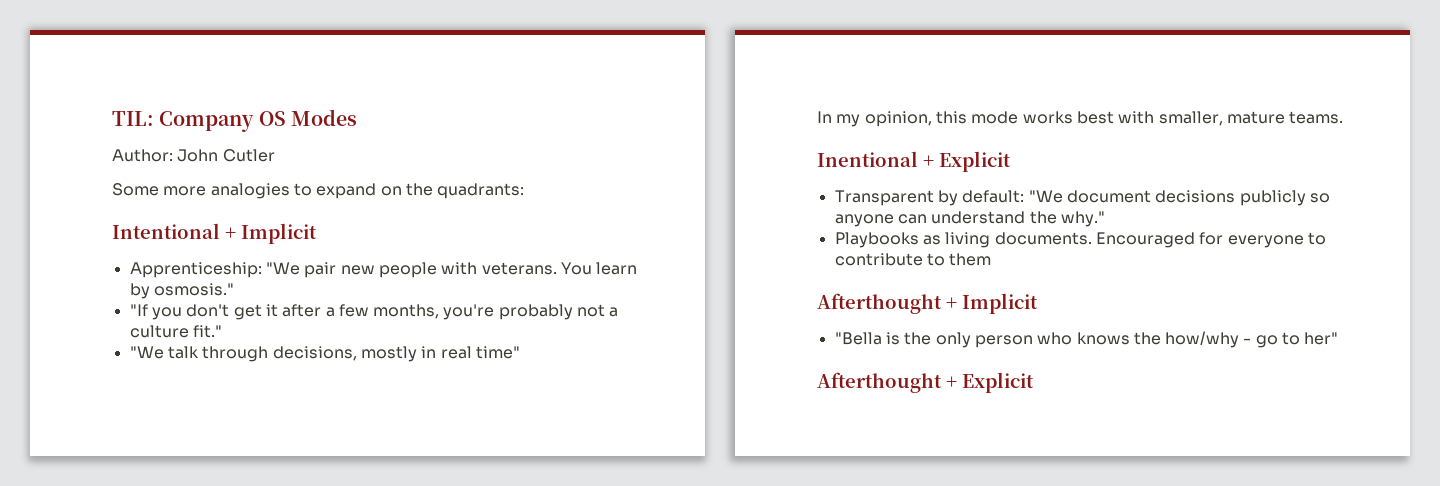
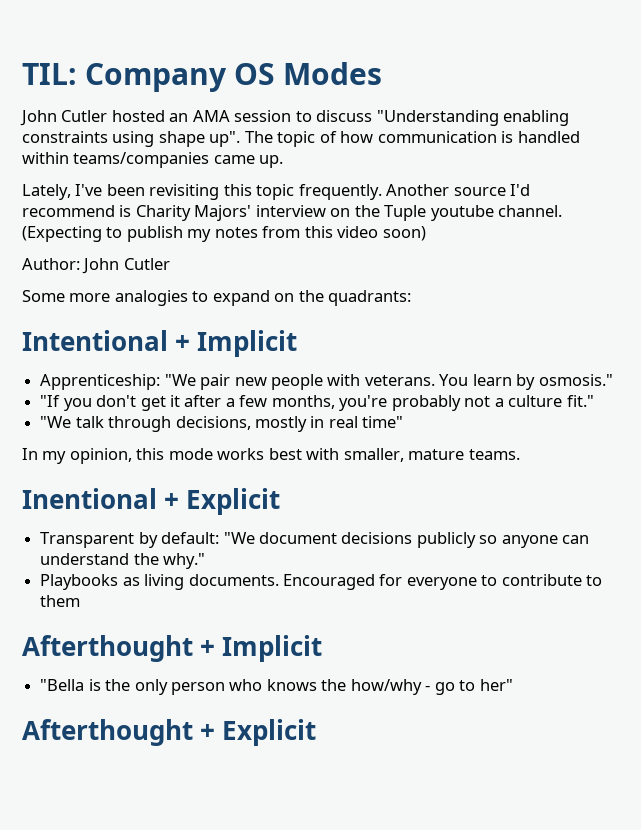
+ John Cutler hosted an AMA session to discuss "Understanding enabling constraints using shape up". The topic of how communication is handled within teams/companies came up.
+ Lately, I've been revisiting this topic frequently. Another source I'd recommend is Charity Majors' interview on the Tuple youtube channel. (Expecting to publish my notes from this video soon)

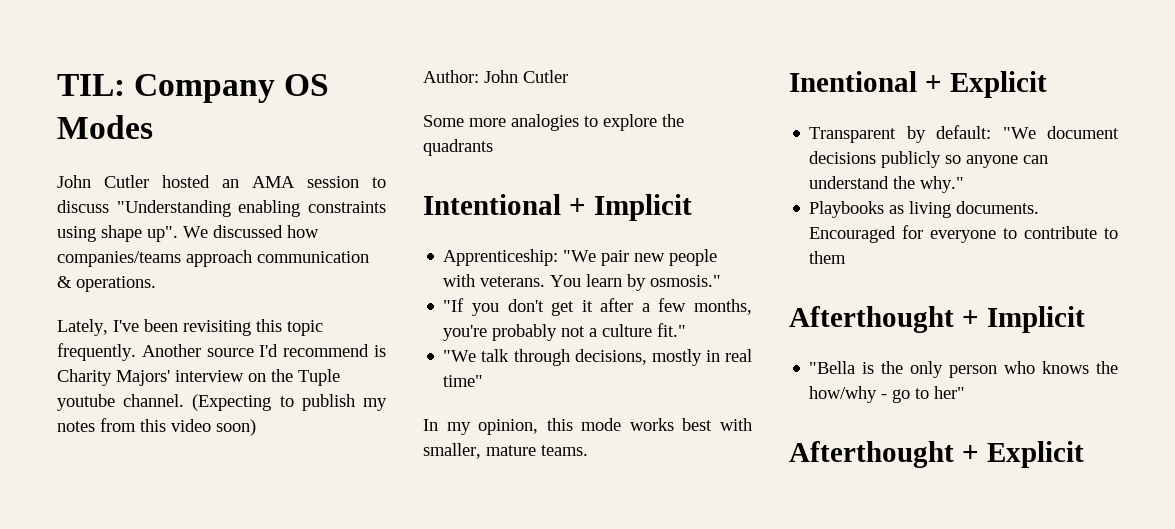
- The topic of how communication is handled within teams/companies came up.
+ We discussed how companies/teams approach communication & operations.
- Some more analogies to expand on the quadrants:
+ Some more analogies to explore the quadrants

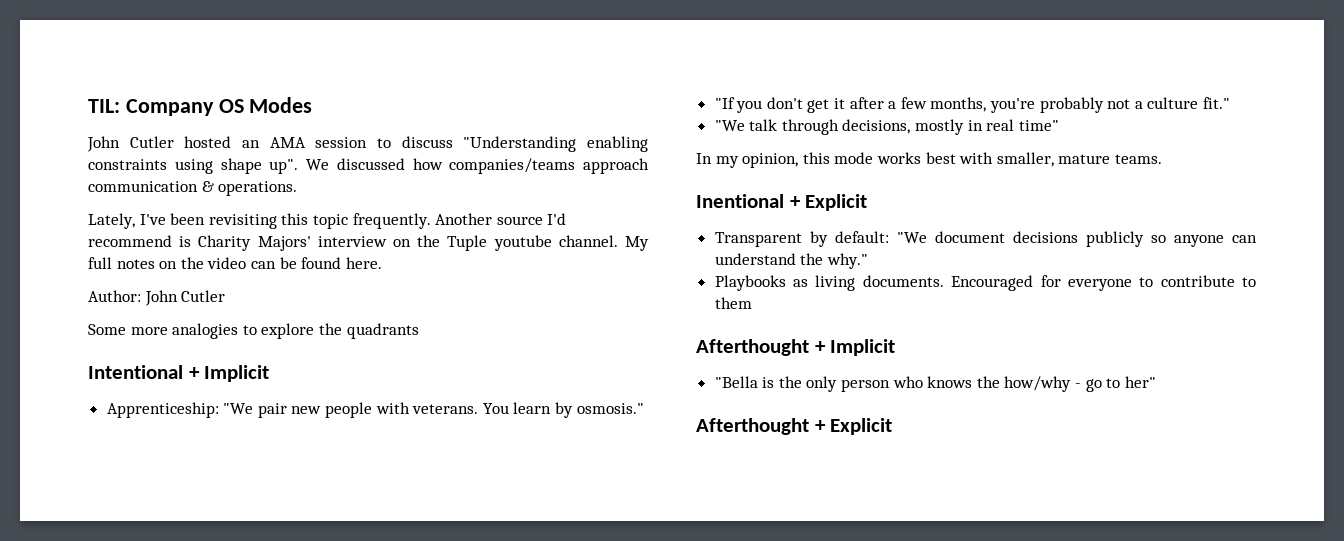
- (Expecting to publish my notes from this video soon)
+ My full notes on the video can be found here.

